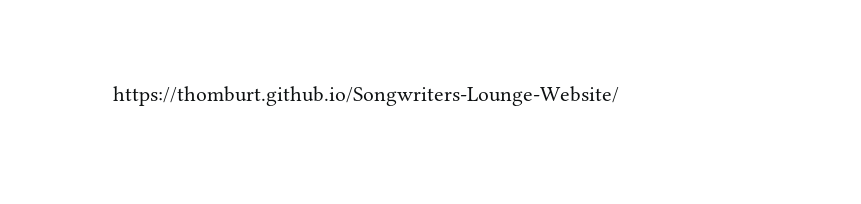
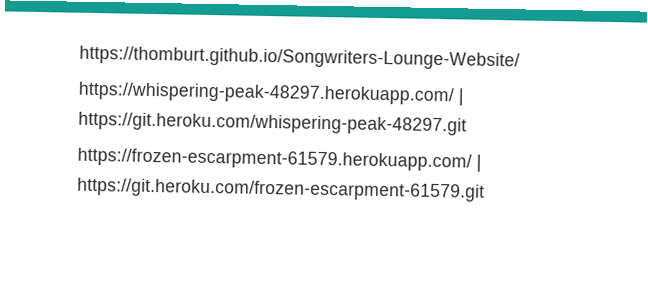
+ https://whispering-peak-48297.herokuapp.com/ | https://git.heroku.com/whispering-peak-48297.git
+ https://frozen-escarpment-61579.herokuapp.com/ | https://git.heroku.com/frozen-escarpment-61579.git

